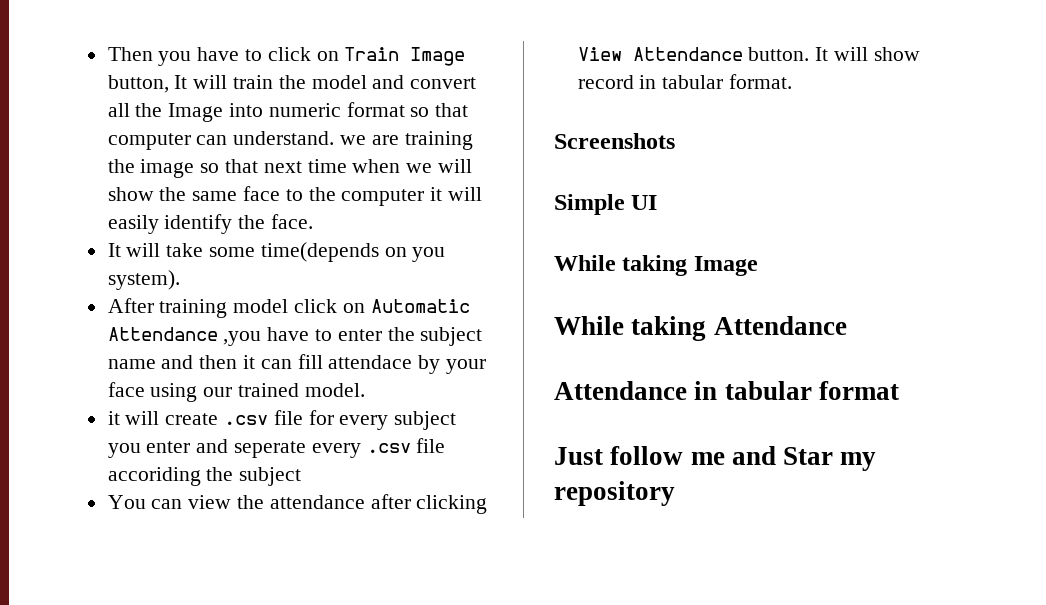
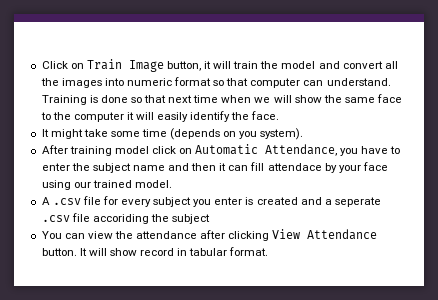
- Then you have to click on Train Image button, It will train the model and convert all the Image into numeric format so that computer can understand. we are training the image so that next time when we will show the same face to the computer it will easily identify the face.
+ Click on Train Image button, it will train the model and convert all the images into numeric format so that computer can understand. Training is done so that next time when we will show the same face to the computer it will easily identify the face.
- It will take some time(depends on you system).
+ It might take some time (depends on you system).
- After training model click on Automatic Attendance ,you have to enter the subject name and then it can fill attendace by your face using our trained model.
+ After training model click on Automatic Attendance, you have to enter the subject name and then it can fill attendace by your face using our trained model.
- it will create .csv file for every subject you enter and seperate every .csv file accoriding the subject
+ A .csv file for every subject you enter is created and a seperate .csv file accoriding the subject
- Screenshots
- Simple UI
- While taking Image
- While taking Attendance
- Attendance in tabular format
- Just follow me and Star my repository

